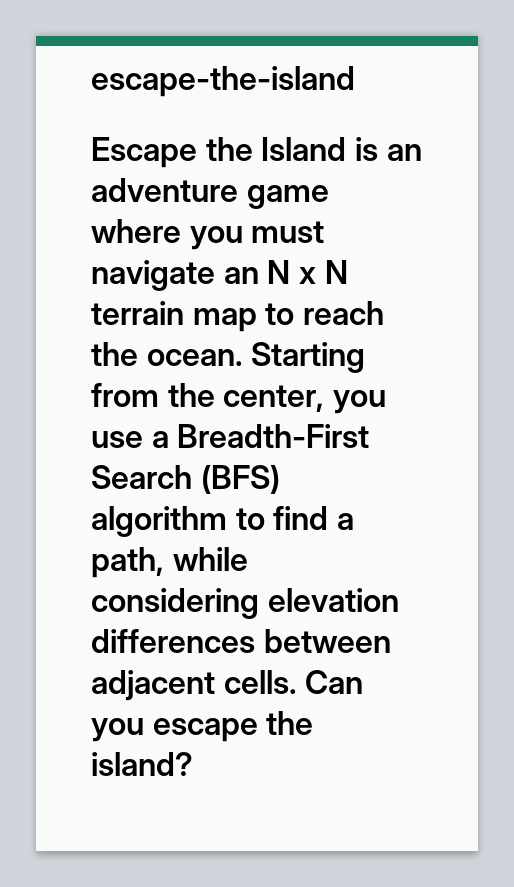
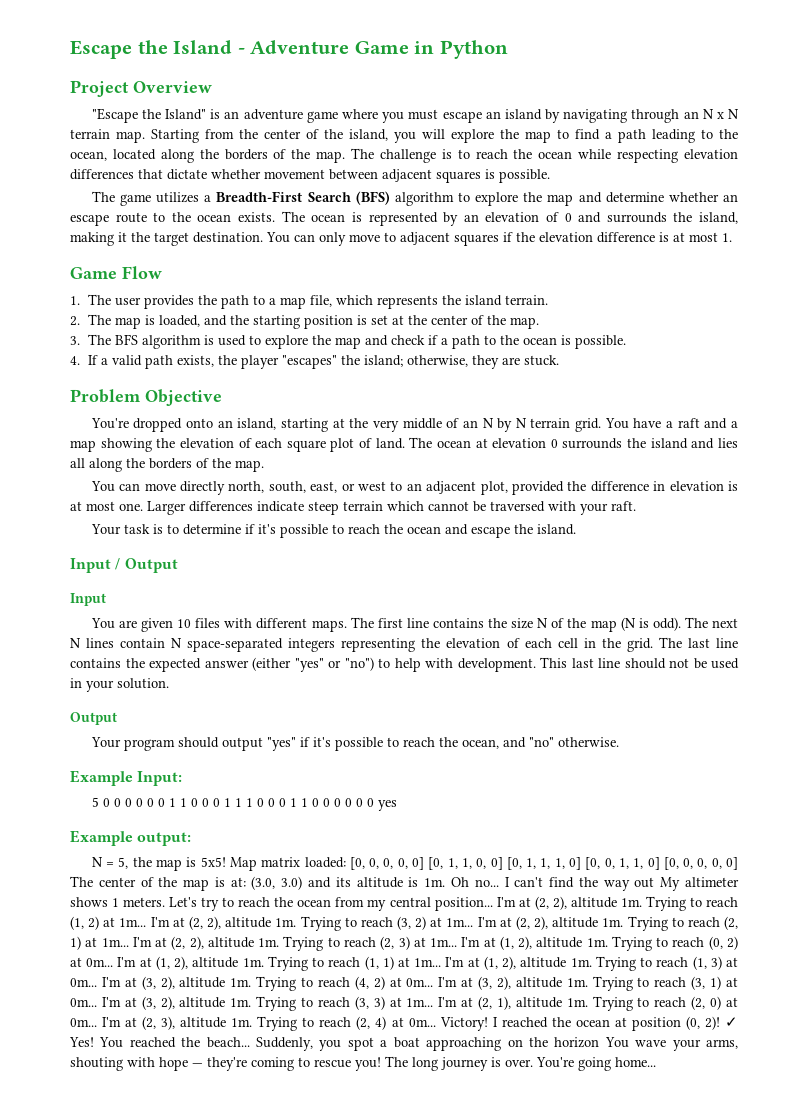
- escape-the-island
- Escape the Island is an adventure game where you must navigate an N x N terrain map to reach the ocean. Starting from the center, you use a Breadth-First Search (BFS) algorithm to find a path, while considering elevation differences between adjacent cells. Can you escape the island?
+ Escape the Island - Adventure Game in Python
+ Project Overview
+ "Escape the Island" is an adventure game where you must escape an island by navigating through an N x N terrain map. Starting from the center of the island, you will explore the map to find a path leading to the ocean, located along the borders of the map. The challenge is to reach the ocean while respecting elevation differences that dictate whether movement between adjacent squares is possible.
+ The game utilizes a Breadth-First Search (BFS) algorithm to explore the map and determine whether an escape route to the ocean exists. The ocean is represented by an elevation of 0 and surrounds the island, making it the target destination. You can only move to adjacent squares if the elevation difference is at most 1.
+ Game Flow
+ 1. The user provides the path to a map file, which represents the island terrain.
+ 2. The map is loaded, and the starting position is set at the center of the map.
+ 3. The BFS algorithm is used to explore the map and check if a path to the ocean is possible.
+ 4. If a valid path exists, the player "escapes" the island; otherwise, they are stuck.
+ Problem Objective
+ You're dropped onto an island, starting at the very middle of an N by N terrain grid. You have a raft and a map showing the elevation of each square plot of land. The ocean at elevation 0 surrounds the island and lies all along the borders of the map.
+ You can move directly north, south, east, or west to an adjacent plot, provided the difference in elevation is at most one. Larger differences indicate steep terrain which cannot be traversed with your raft.
+ Your task is to determine if it's possible to reach the ocean and escape the island.
+ Input / Output
+ Input
+ You are given 10 files with different maps. The first line contains the size N of the map (N is odd). The next N lines contain N space-separated integers representing the elevation of each cell in the grid. The last line contains the expected answer (either "yes" or "no") to help with development. This last line should not be used in your solution.
+ Output
+ Your program should output "yes" if it's possible to reach the ocean, and "no" otherwise.
+ Example Input:
+ 5 0 0 0 0 0 0 1 1 0 0 0 1 1 1 0 0 0 1 1 0 0 0 0 0 0 yes
+ Example output:
+ N = 5, the map is 5x5! Map matrix loaded: [0, 0, 0, 0, 0] [0, 1, 1, 0, 0] [0, 1, 1, 1, 0] [0, 0, 1, 1, 0] [0, 0, 0, 0, 0] The center of the map is at: (3.0, 3.0) and its altitude is 1m. Oh no... I can't find the way out My altimeter shows 1 meters. Let's try to reach the ocean from my central position... I'm at (2, 2), altitude 1m. Trying to reach (1, 2) at 1m... I'm at (2, 2), altitude 1m. Trying to reach (3, 2) at 1m... I'm at (2, 2), altitude 1m. Trying to reach (2, 1) at 1m... I'm at (2, 2), altitude 1m. Trying to reach (2, 3) at 1m... I'm at (1, 2), altitude 1m. Trying to reach (0, 2) at 0m... I'm at (1, 2), altitude 1m. Trying to reach (1, 1) at 1m... I'm at (1, 2), altitude 1m. Trying to reach (1, 3) at 0m... I'm at (3, 2), altitude 1m. Trying to reach (4, 2) at 0m... I'm at (3, 2), altitude 1m. Trying to reach (3, 1) at 0m... I'm at (3, 2), altitude 1m. Trying to reach (3, 3) at 1m... I'm at (2, 1), altitude 1m. Trying to reach (2, 0) at 0m... I'm at (2, 3), altitude 1m. Trying to reach (2, 4) at 0m... Victory! I reached the ocean at position (0, 2)! ✓ Yes! You reached the beach... Suddenly, you spot a boat approaching on the horizon You wave your arms, shouting with hope — they're coming to rescue you! The long journey is over. You're going home...

